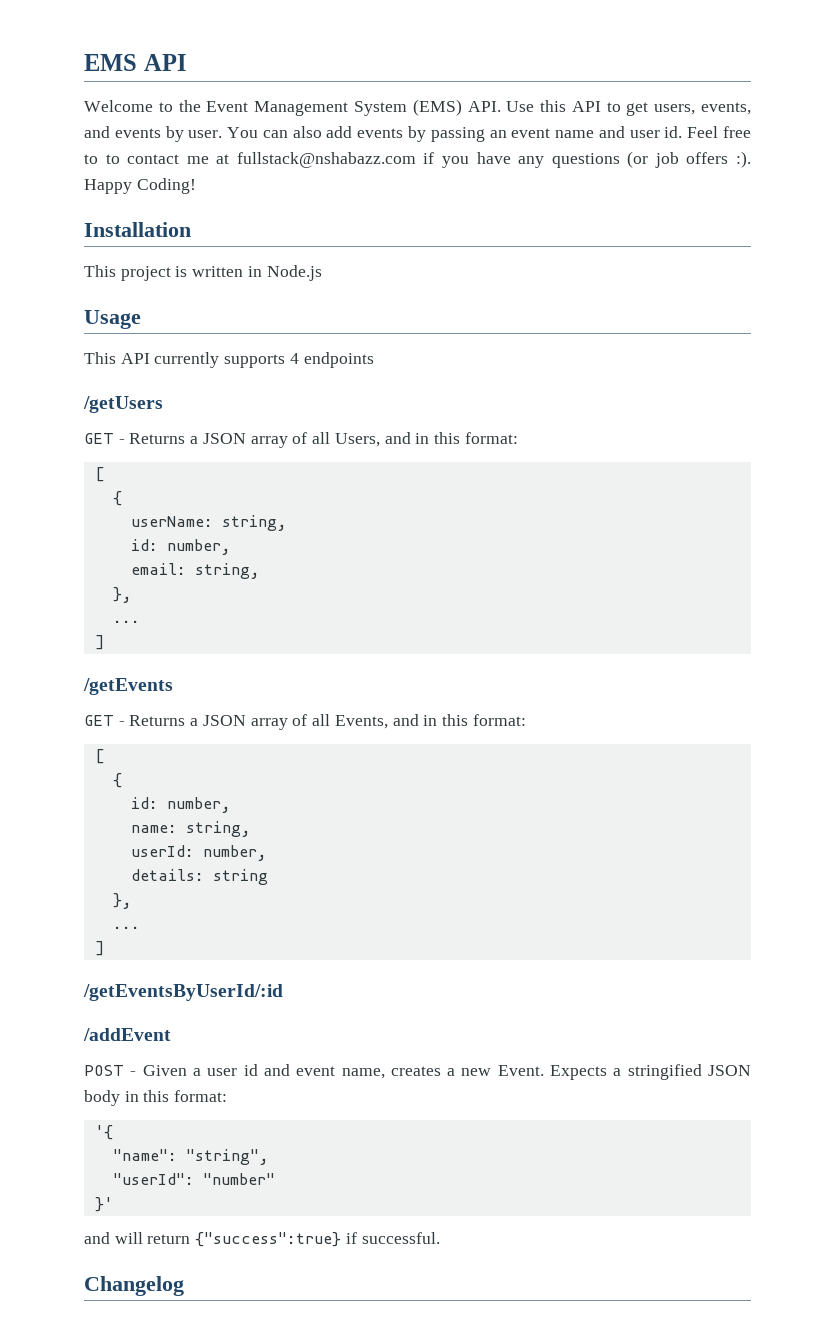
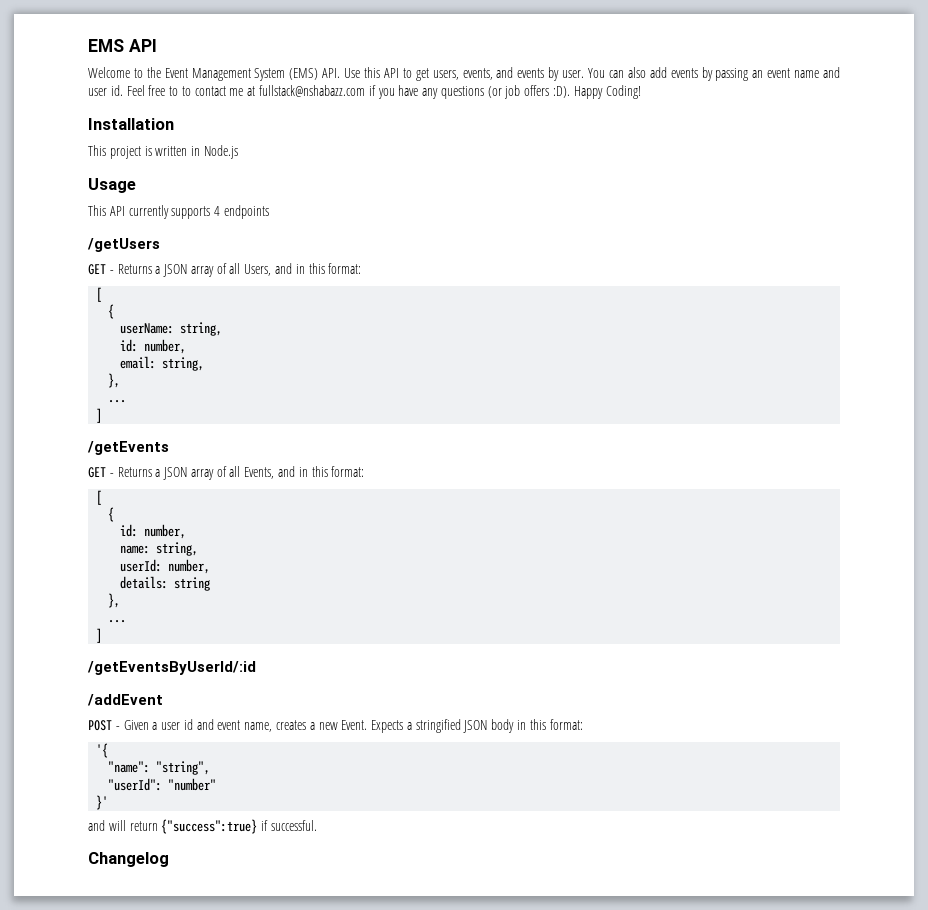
- Feel free to to contact me at fullstack@nshabazz.com if you have any questions (or job offers :).
+ Feel free to to contact me at fullstack@nshabazz.com if you have any questions (or job offers :D).

